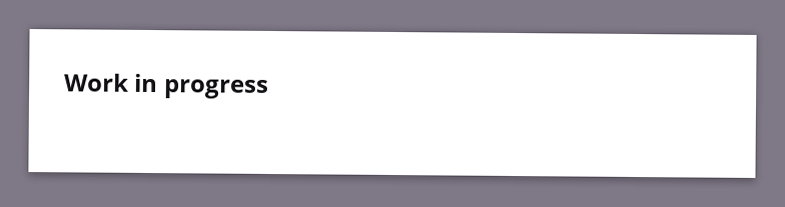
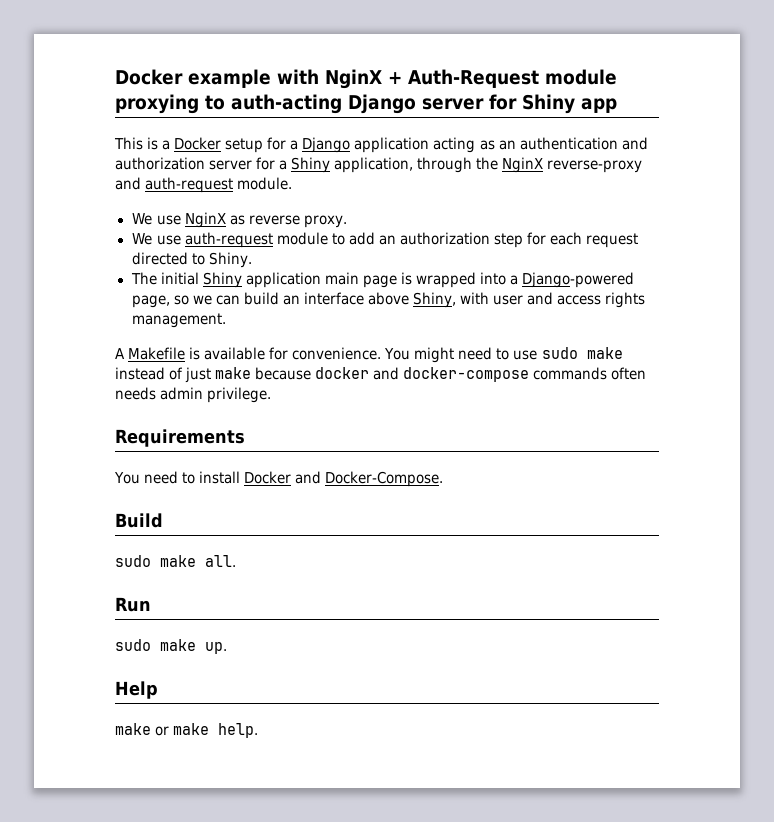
- Work in progress
+ Docker example with NginX + Auth-Request module proxying to auth-acting Django server for Shiny app
+ This is a Docker setup for a Django application acting as an authentication and authorization server for a Shiny application, through the NginX reverse-proxy and auth-request module.
+ We use NginX as reverse proxy.
+ We use auth-request module to add an authorization step for each request directed to Shiny.
+ The initial Shiny application main page is wrapped into a Django-powered page, so we can build an interface above Shiny, with user and access rights management.
+ A Makefile is available for convenience. You might need to use sudo make instead of just make because docker and docker-compose commands often needs admin privilege.
+ Requirements
+ You need to install Docker and Docker-Compose.
+ Build
+ sudo make all.
+ Run
+ sudo make up.
+ Help
+ make or make help.

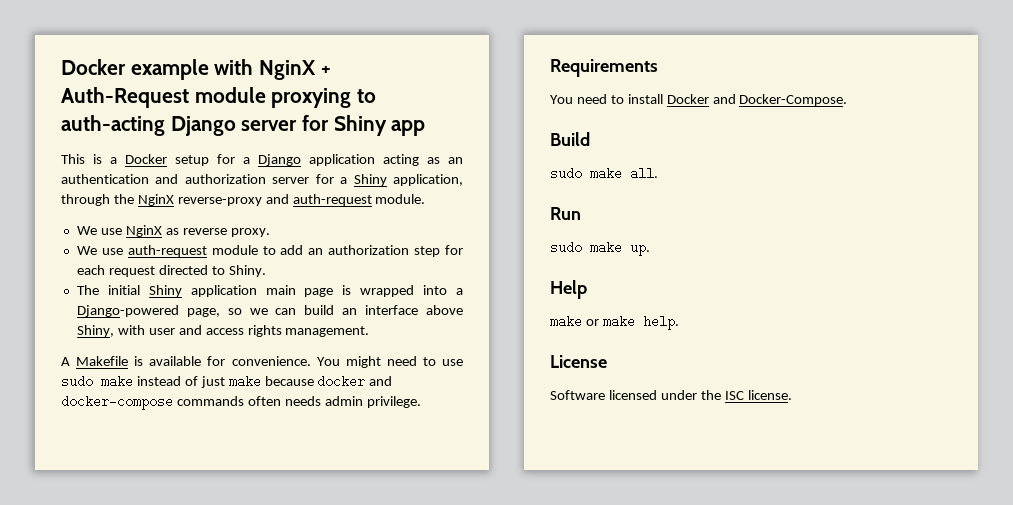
+ License
+ Software licensed under the ISC license.

